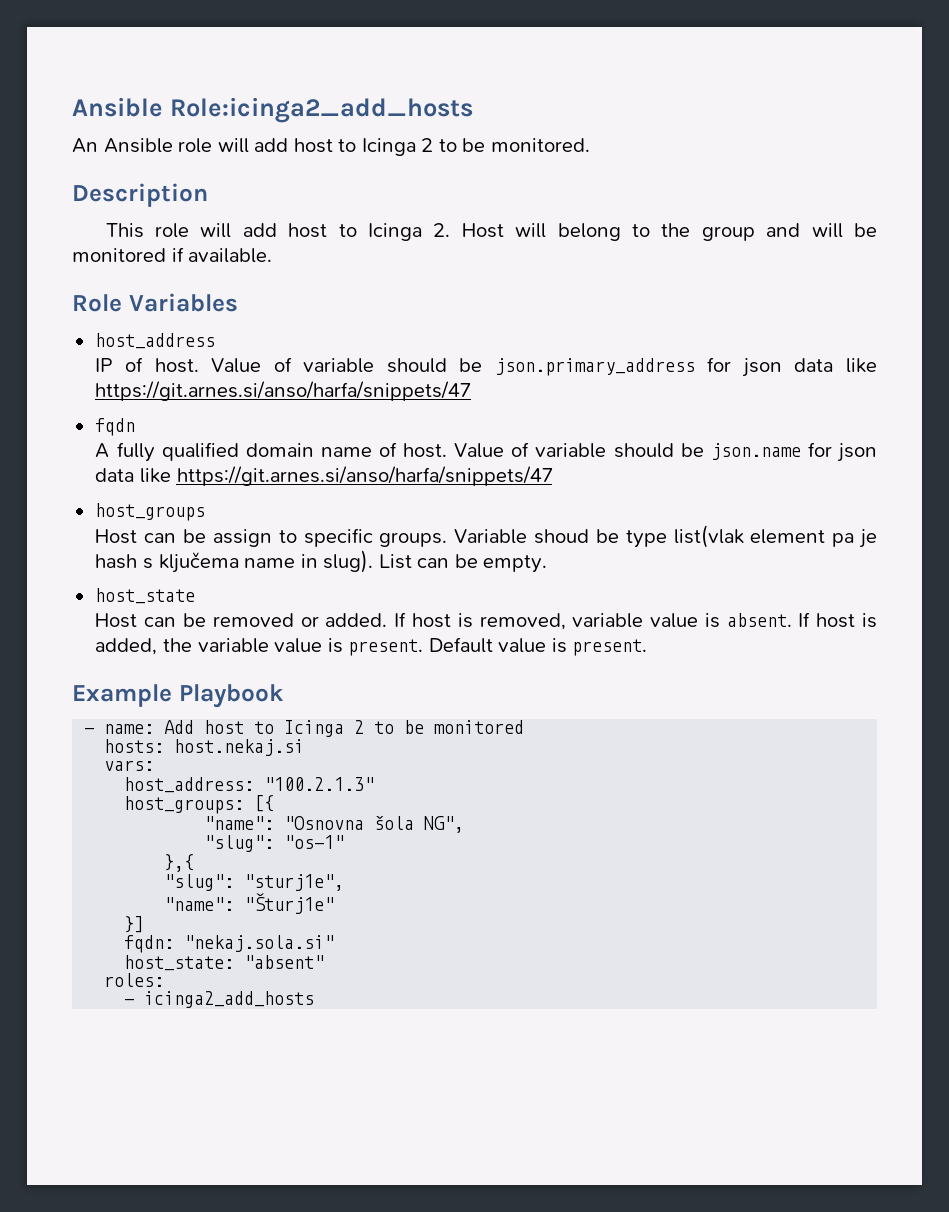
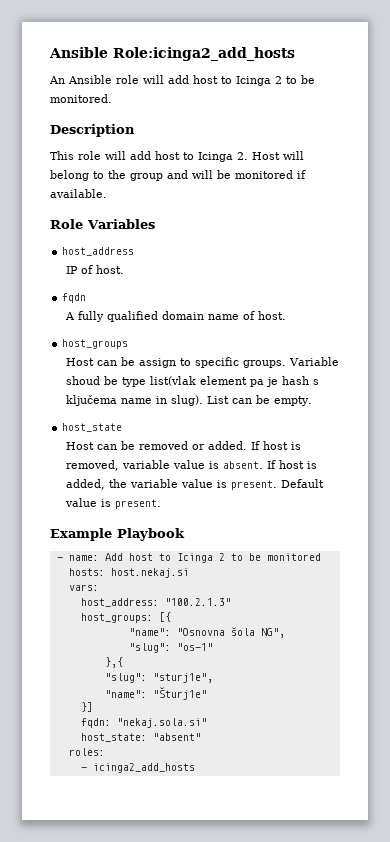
- Value of variable should be json.primary_address for json data like https://git.arnes.si/anso/harfa/snippets/47
- Value of variable should be json.name for json data like https://git.arnes.si/anso/harfa/snippets/47

